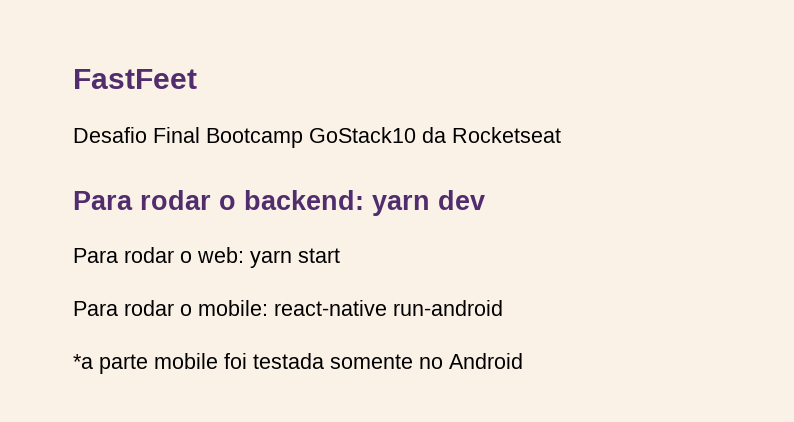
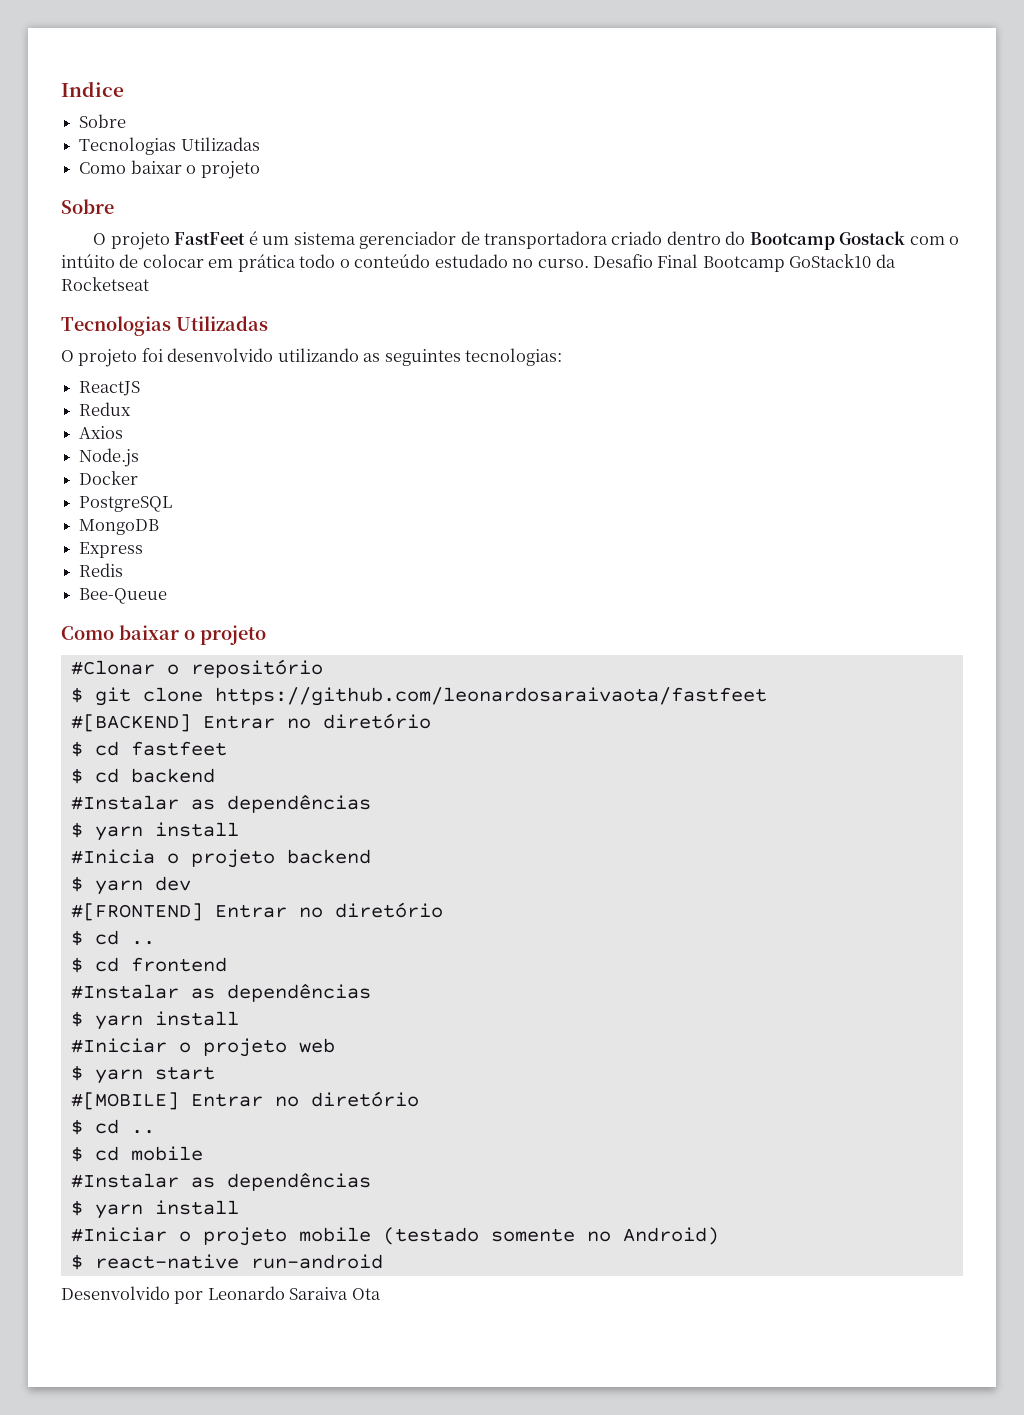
- FastFeet
- Desafio Final Bootcamp GoStack10 da Rocketseat
- Para rodar o backend: yarn dev
- Para rodar o web: yarn start
- Para rodar o mobile: react-native run-android
- *a parte mobile foi testada somente no Android
+ Indice
+ Sobre
+ Tecnologias Utilizadas
+ Como baixar o projeto
+ Sobre
+ O projeto FastFeet é um sistema gerenciador de transportadora criado dentro do Bootcamp Gostack com o intúito de colocar em prática todo o conteúdo estudado no curso. Desafio Final Bootcamp GoStack10 da Rocketseat
+ Tecnologias Utilizadas
+ O projeto foi desenvolvido utilizando as seguintes tecnologias:
+ ReactJS
+ Redux
+ Axios
+ Node.js
+ Docker
+ PostgreSQL
+ MongoDB
+ Express
+ Redis
+ Bee-Queue
+ Como baixar o projeto
+ #Clonar o repositório
+ $ git clone https://github.com/leonardosaraivaota/fastfeet
+ #[BACKEND] Entrar no diretório
+ $ cd fastfeet
+ $ cd backend
+ #Instalar as dependências
+ $ yarn install
+ #Inicia o projeto backend
+ $ yarn dev
+ #[FRONTEND] Entrar no diretório
+ $ cd ..
+ $ cd frontend
+ #Instalar as dependências
+ $ yarn install
+ #Iniciar o projeto web
+ $ yarn start
+ #[MOBILE] Entrar no diretório
+ $ cd ..
+ $ cd mobile
+ #Instalar as dependências
+ $ yarn install
+ #Iniciar o projeto mobile (testado somente no Android)
+ $ react-native run-android
+ Desenvolvido por Leonardo Saraiva Ota

